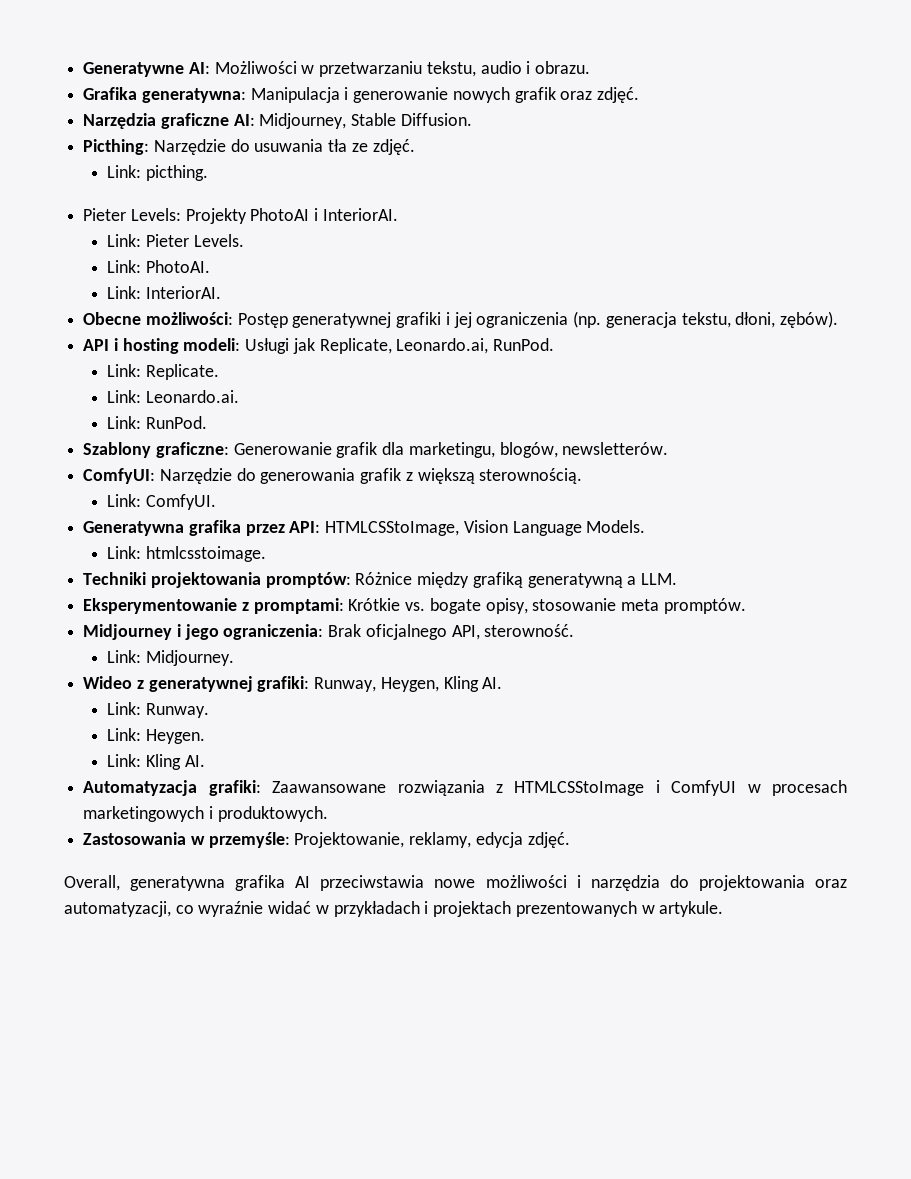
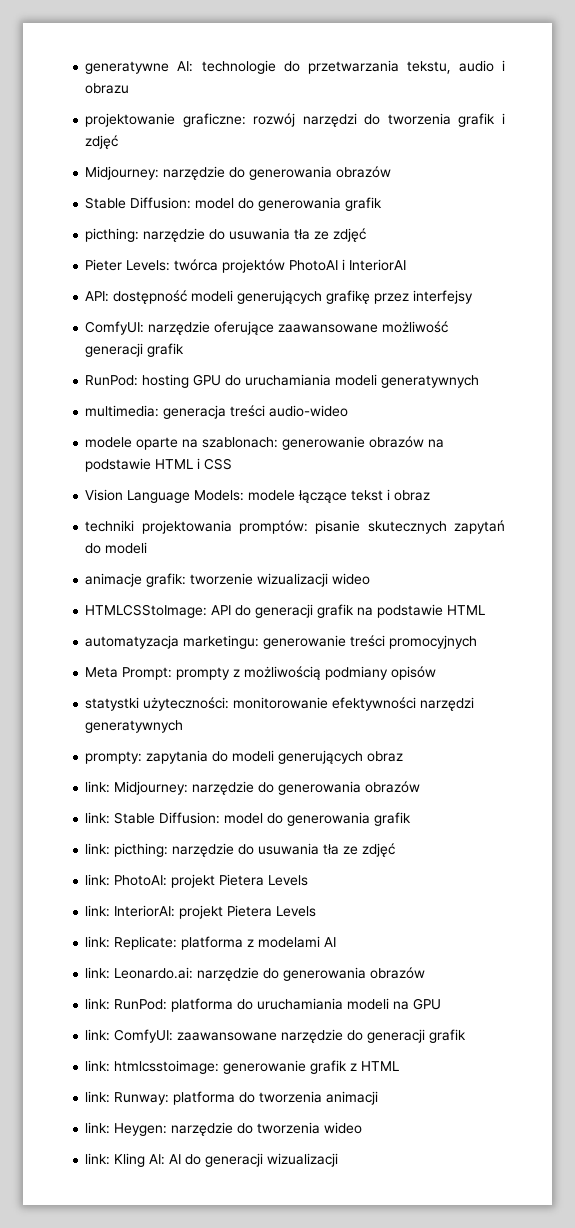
- Generatywne AI: Możliwości w przetwarzaniu tekstu, audio i obrazu.
- Grafika generatywna: Manipulacja i generowanie nowych grafik oraz zdjęć.
- Narzędzia graficzne AI: Midjourney, Stable Diffusion.
- Picthing: Narzędzie do usuwania tła ze zdjęć.
- Link: picthing.
+ generatywne AI: technologie do przetwarzania tekstu, audio i obrazu
+ projektowanie graficzne: rozwój narzędzi do tworzenia grafik i zdjęć
+ Midjourney: narzędzie do generowania obrazów
+ Stable Diffusion: model do generowania grafik
+ picthing: narzędzie do usuwania tła ze zdjęć
- Pieter Levels: Projekty PhotoAI i InteriorAI.
- Link: Pieter Levels.
- Link: PhotoAI.
- Link: InteriorAI.
- Obecne możliwości: Postęp generatywnej grafiki i jej ograniczenia (np. generacja tekstu, dłoni, zębów).
- API i hosting modeli: Usługi jak Replicate, Leonardo.ai, RunPod.
- Link: Replicate.
- Link: Leonardo.ai.
- Link: RunPod.
- Szablony graficzne: Generowanie grafik dla marketingu, blogów, newsletterów.
- ComfyUI: Narzędzie do generowania grafik z większą sterownością.
- Link: ComfyUI.
- Generatywna grafika przez API: HTMLCSStoImage, Vision Language Models.
- Link: htmlcsstoimage.
- Techniki projektowania promptów: Różnice między grafiką generatywną a LLM.
- Eksperymentowanie z promptami: Krótkie vs. bogate opisy, stosowanie meta promptów.
- Midjourney i jego ograniczenia: Brak oficjalnego API, sterowność.
- Link: Midjourney.
- Wideo z generatywnej grafiki: Runway, Heygen, Kling AI.
- Link: Runway.
- Link: Heygen.
- Link: Kling AI.
- Automatyzacja grafiki: Zaawansowane rozwiązania z HTMLCSStoImage i ComfyUI w procesach marketingowych i produktowych.
- Zastosowania w przemyśle: Projektowanie, reklamy, edycja zdjęć.
- Overall, generatywna grafika AI przeciwstawia nowe możliwości i narzędzia do projektowania oraz automatyzacji, co wyraźnie widać w przykładach i projektach prezentowanych w artykule.
+ Pieter Levels: twórca projektów PhotoAI i InteriorAI
+ API: dostępność modeli generujących grafikę przez interfejsy
+ ComfyUI: narzędzie oferujące zaawansowane możliwość generacji grafik
+ RunPod: hosting GPU do uruchamiania modeli generatywnych
+ multimedia: generacja treści audio-wideo
+ modele oparte na szablonach: generowanie obrazów na podstawie HTML i CSS
+ Vision Language Models: modele łączące tekst i obraz
+ techniki projektowania promptów: pisanie skutecznych zapytań do modeli
+ animacje grafik: tworzenie wizualizacji wideo
+ HTMLCSStoImage: API do generacji grafik na podstawie HTML
+ automatyzacja marketingu: generowanie treści promocyjnych
+ Meta Prompt: prompty z możliwością podmiany opisów
+ statystki użyteczności: monitorowanie efektywności narzędzi generatywnych
+ prompty: zapytania do modeli generujących obraz
+ link: Midjourney: narzędzie do generowania obrazów
+ link: Stable Diffusion: model do generowania grafik
+ link: picthing: narzędzie do usuwania tła ze zdjęć
+ link: PhotoAI: projekt Pietera Levels
+ link: InteriorAI: projekt Pietera Levels
+ link: Replicate: platforma z modelami AI
+ link: Leonardo.ai: narzędzie do generowania obrazów
+ link: RunPod: platforma do uruchamiania modeli na GPU
+ link: ComfyUI: zaawansowane narzędzie do generacji grafik
+ link: htmlcsstoimage: generowanie grafik z HTML
+ link: Runway: platforma do tworzenia animacji
+ link: Heygen: narzędzie do tworzenia wideo
+ link: Kling AI: AI do generacji wizualizacji

